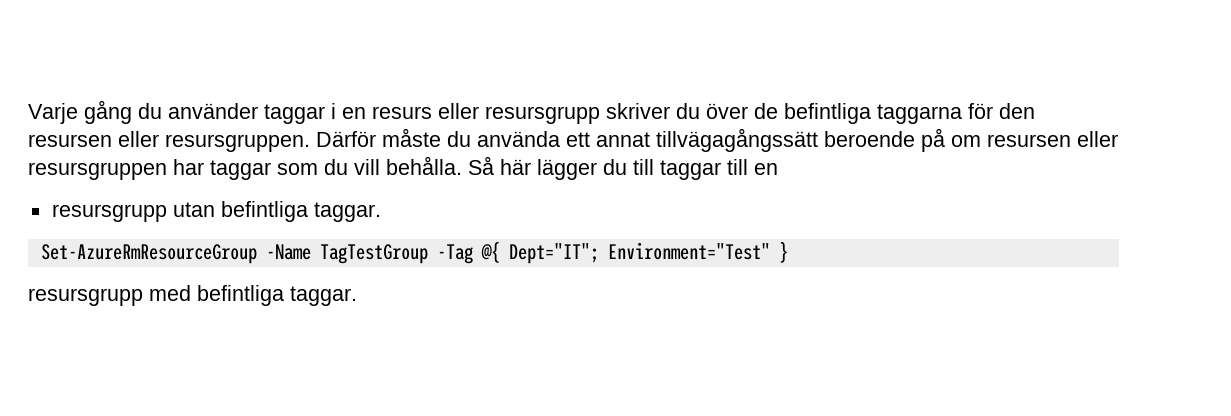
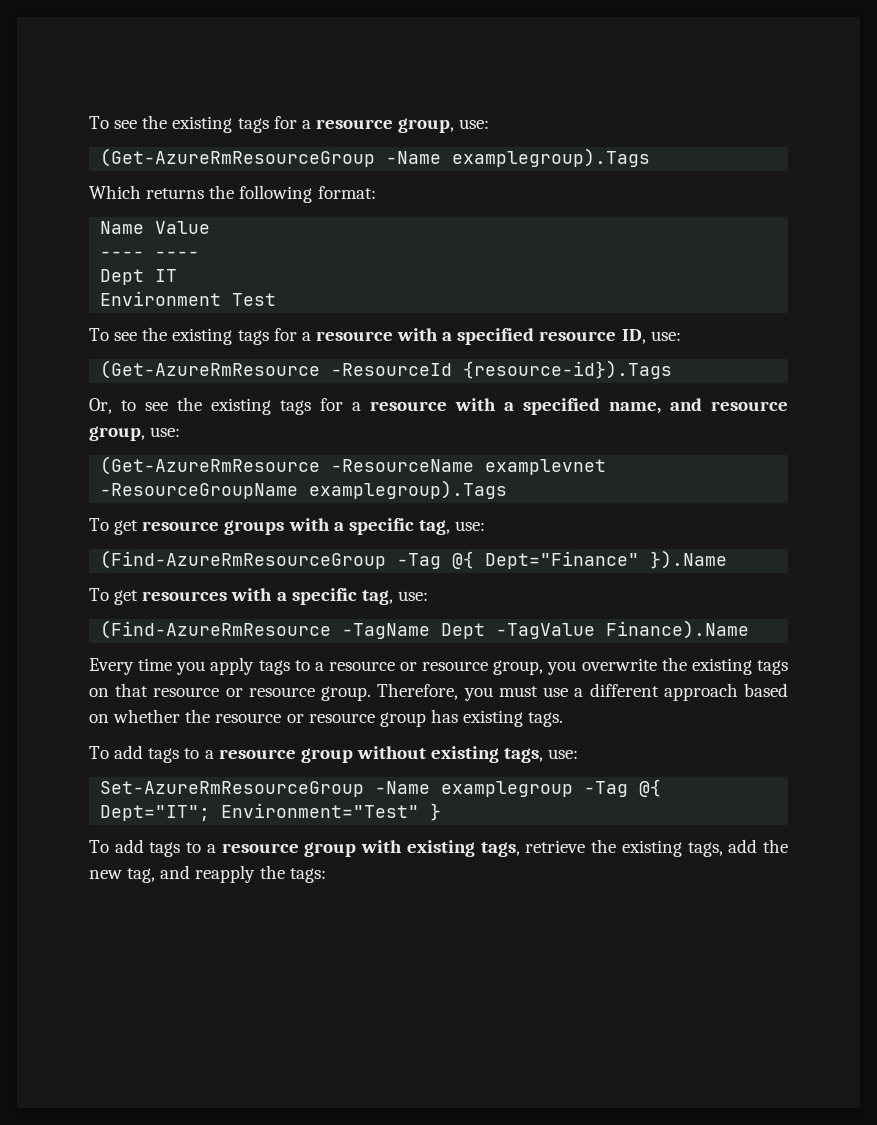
- Varje gång du använder taggar i en resurs eller resursgrupp skriver du över de befintliga taggarna för den resursen eller resursgruppen. Därför måste du använda ett annat tillvägagångssätt beroende på om resursen eller resursgruppen har taggar som du vill behålla. Så här lägger du till taggar till en
- resursgrupp utan befintliga taggar.
+ To see the existing tags for a resource group, use:
+ (Get-AzureRmResourceGroup -Name examplegroup).Tags
+ Which returns the following format:
+ Name Value
+ ---- ----
+ Dept IT
+ Environment Test
+ To see the existing tags for a resource with a specified resource ID, use:
+ (Get-AzureRmResource -ResourceId {resource-id}).Tags
+ Or, to see the existing tags for a resource with a specified name, and resource group, use:
+ (Get-AzureRmResource -ResourceName examplevnet -ResourceGroupName examplegroup).Tags
+ To get resource groups with a specific tag, use:
+ (Find-AzureRmResourceGroup -Tag @{ Dept="Finance" }).Name
+ To get resources with a specific tag, use:
+ (Find-AzureRmResource -TagName Dept -TagValue Finance).Name
+ Every time you apply tags to a resource or resource group, you overwrite the existing tags on that resource or resource group. Therefore, you must use a different approach based on whether the resource or resource group has existing tags.
+ To add tags to a resource group without existing tags, use:
- Set-AzureRmResourceGroup -Name TagTestGroup -Tag @{ Dept="IT"; Environment="Test" }
+ Set-AzureRmResourceGroup -Name examplegroup -Tag @{ Dept="IT"; Environment="Test" }
- resursgrupp med befintliga taggar.
+ To add tags to a resource group with existing tags, retrieve the existing tags, add the new tag, and reapply the tags:

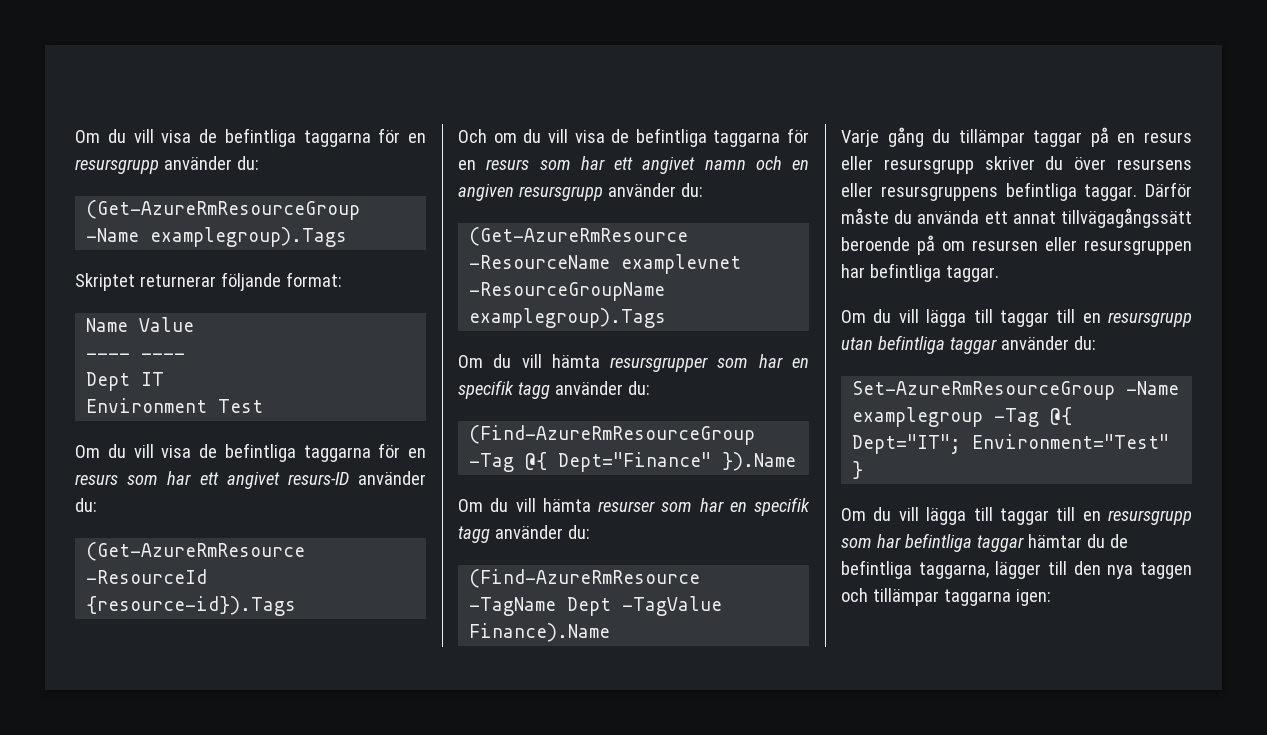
- To see the existing tags for a resource group, use:
+ Om du vill visa de befintliga taggarna för en resursgrupp använder du:
- Which returns the following format:
+ Skriptet returnerar följande format:
- To see the existing tags for a resource with a specified resource ID, use:
+ Om du vill visa de befintliga taggarna för en resurs som har ett angivet resurs-ID använder du:
  (Get-AzureRmResource -ResourceId {resource-id}).Tags
- Or, to see the existing tags for a resource with a specified name, and resource group, use:
+ Och om du vill visa de befintliga taggarna för en resurs som har ett angivet namn och en angiven resursgrupp använder du:
- To get resource groups with a specific tag, use:
+ Om du vill hämta resursgrupper som har en specifik tagg använder du:
- To get resources with a specific tag, use:
+ Om du vill hämta resurser som har en specifik tagg använder du:
- Every time you apply tags to a resource or resource group, you overwrite the existing tags on that resource or resource group. Therefore, you must use a different approach based on whether the resource or resource group has existing tags.
- To add tags to a resource group without existing tags, use:
+ Varje gång du tillämpar taggar på en resurs eller resursgrupp skriver du över resursens eller resursgruppens befintliga taggar. Därför måste du använda ett annat tillvägagångssätt beroende på om resursen eller resursgruppen har befintliga taggar.
+ Om du vill lägga till taggar till en resursgrupp utan befintliga taggar använder du:
- To add tags to a resource group with existing tags, retrieve the existing tags, add the new tag, and reapply the tags:
+ Om du vill lägga till taggar till en resursgrupp som har befintliga taggar hämtar du de befintliga taggarna, lägger till den nya taggen och tillämpar taggarna igen:

